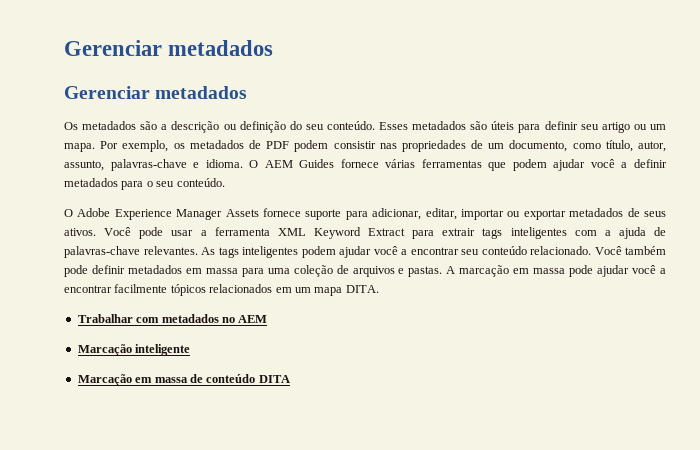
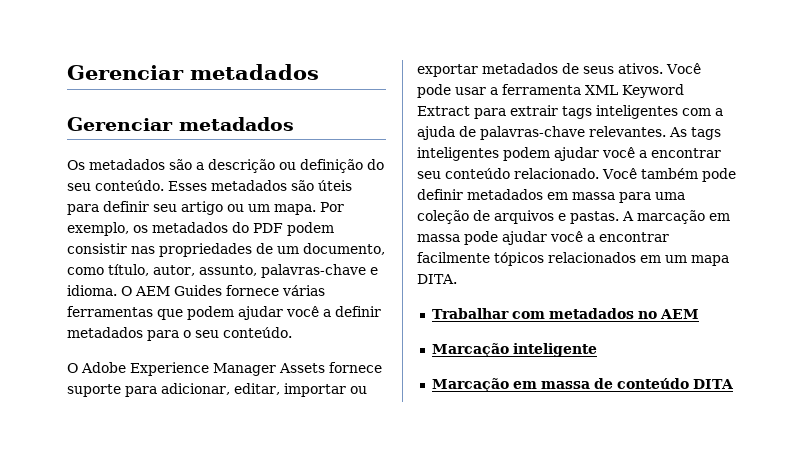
- Por exemplo, os metadados de PDF podem consistir nas propriedades de um documento, como título, autor, assunto, palavras-chave e idioma.
+ Por exemplo, os metadados do PDF podem consistir nas propriedades de um documento, como título, autor, assunto, palavras-chave e idioma.

